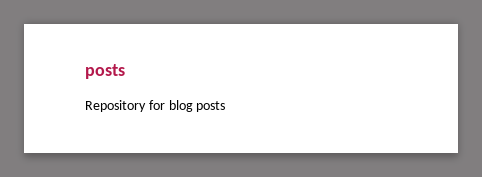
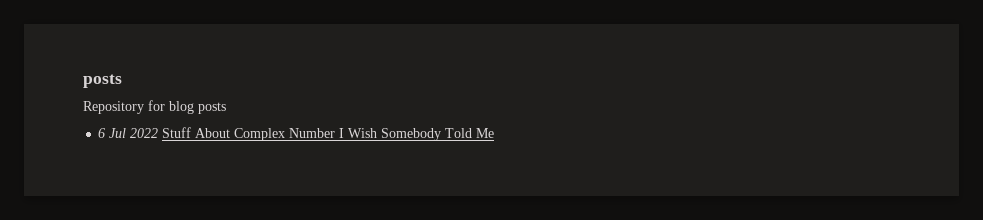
+ 6 Jul 2022 Stuff About Complex Number I Wish Somebody Told Me

